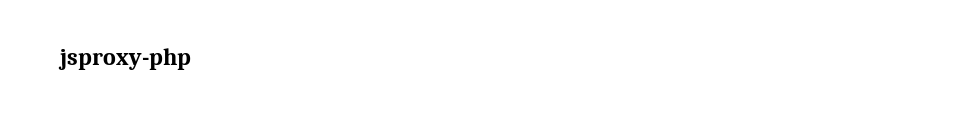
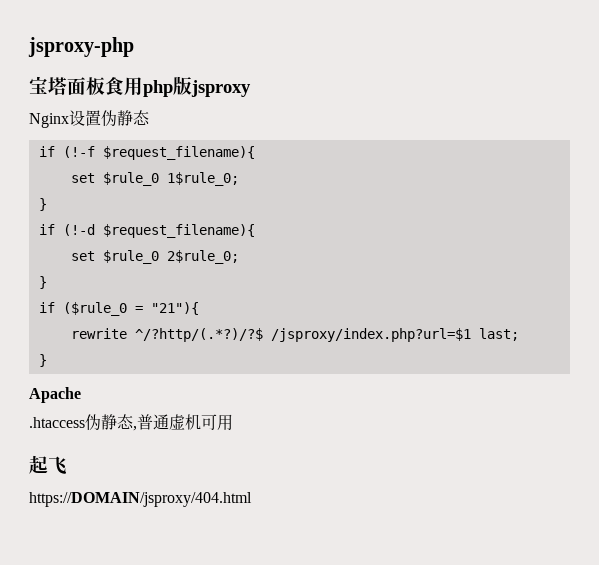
+ 宝塔面板食用php版jsproxy
+ Nginx设置伪静态
+ if (!-f $request_filename){
+ set $rule_0 1$rule_0;
+ }
+ if (!-d $request_filename){
+ set $rule_0 2$rule_0;
+ }
+ if ($rule_0 = "21"){
+ rewrite ^/?http/(.*?)/?$ /jsproxy/index.php?url=$1 last;
+ }
+ Apache
+ .htaccess伪静态,普通虚机可用
+ 起飞
+ https://DOMAIN/jsproxy/404.html

